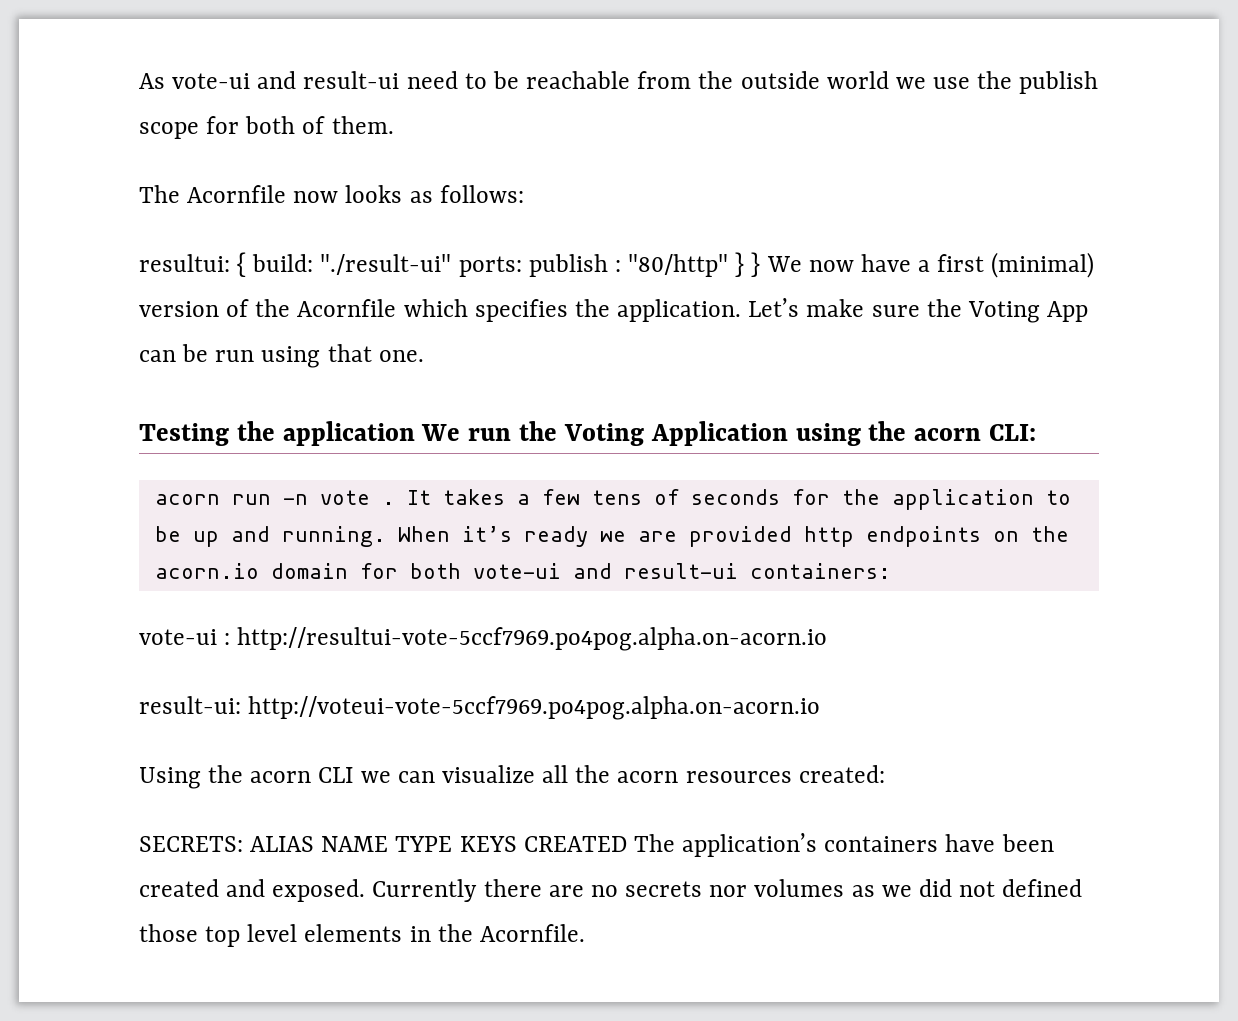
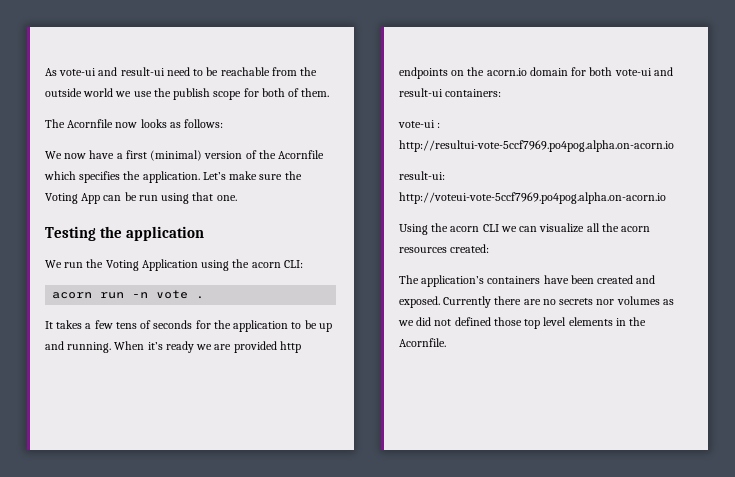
- resultui: { build: "./result-ui" ports: publish : "80/http" } } We now have a first (minimal) version of the Acornfile which specifies the application.
+ We now have a first (minimal) version of the Acornfile which specifies the application.
- Testing the application We run the Voting Application using the acorn CLI:
+ Testing the application
+ We run the Voting Application using the acorn CLI:
- acorn run -n vote . It takes a few tens of seconds for the application to be up and running.
+ acorn run -n vote .
+ It takes a few tens of seconds for the application to be up and running.
- SECRETS: ALIAS NAME TYPE KEYS CREATED The application’s containers have been created and exposed.
+ The application’s containers have been created and exposed.

